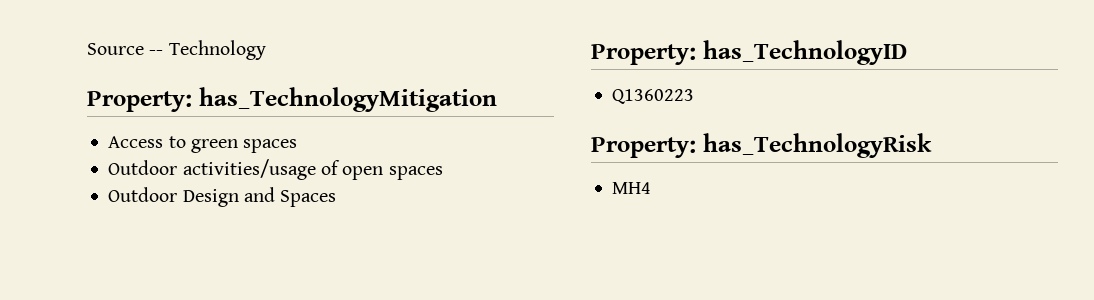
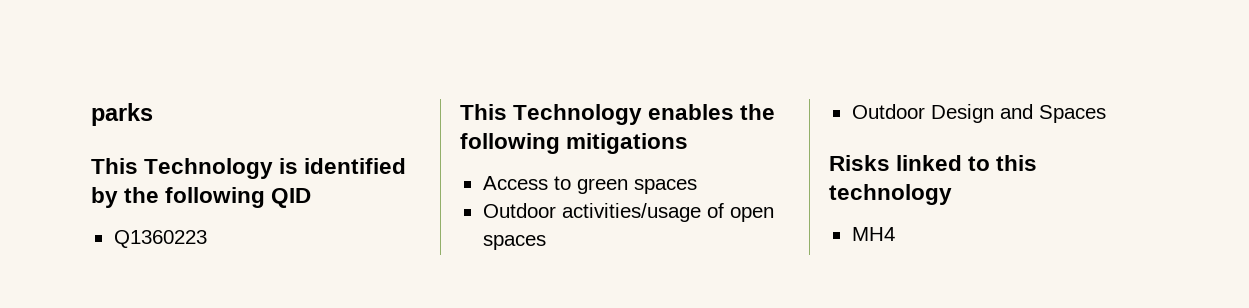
- Source -- Technology
- Property: has_TechnologyMitigation
+ parks
+ This Technology is identified by the following QID
+ Q1360223
+ This Technology enables the following mitigations
- Property: has_TechnologyID
- Q1360223
- Property: has_TechnologyRisk
+ Risks linked to this technology

